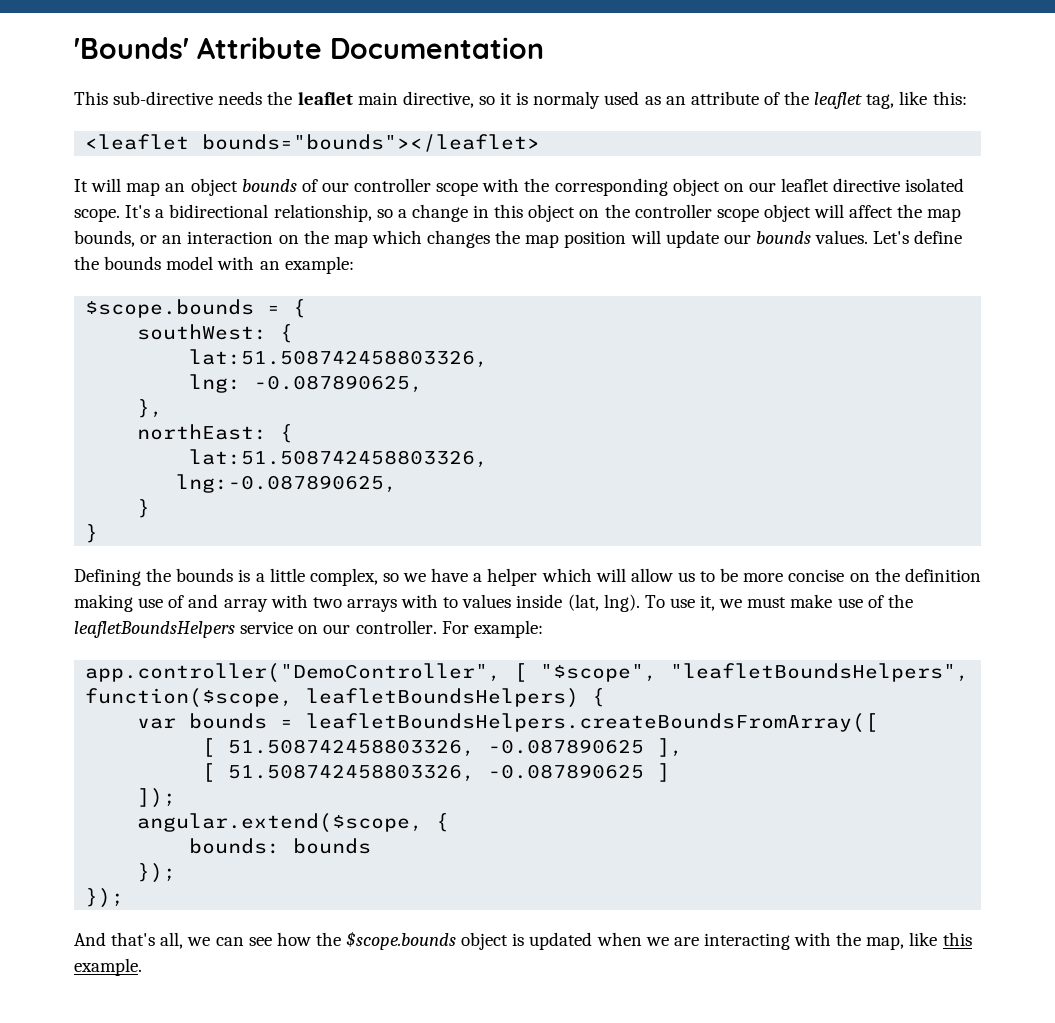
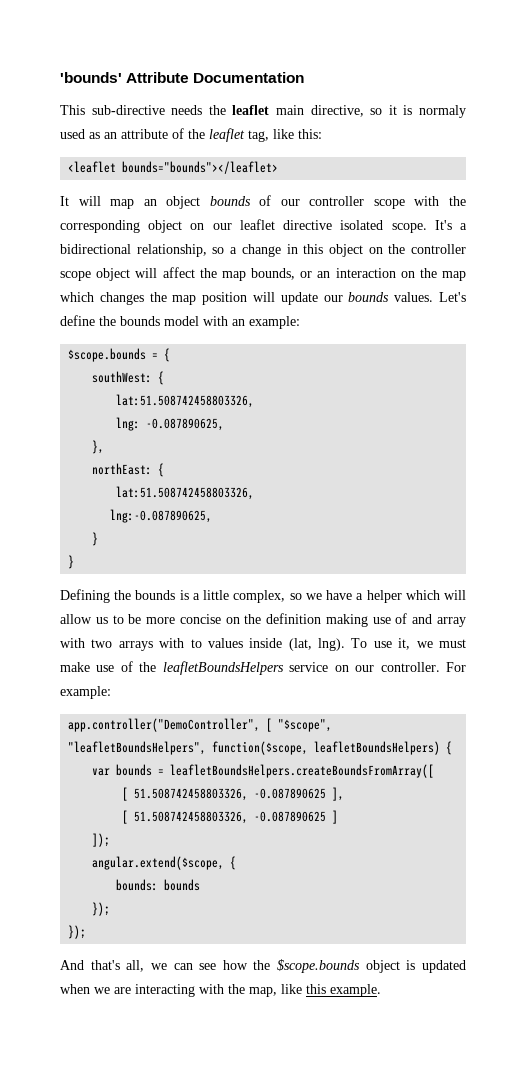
- 'Bounds' Attribute Documentation
+ 'bounds' Attribute Documentation

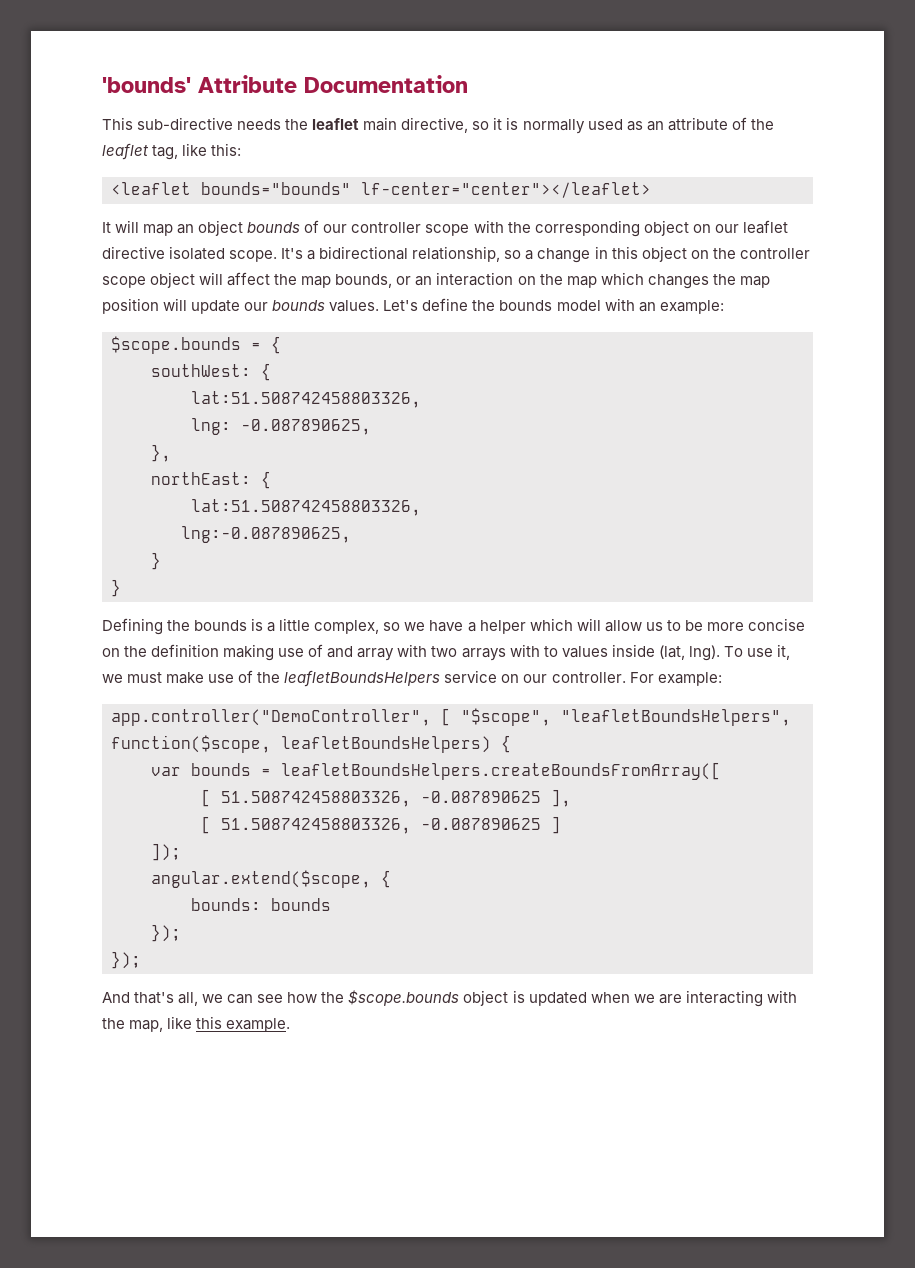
- This sub-directive needs the leaflet main directive, so it is normaly used as an attribute of the leaflet tag, like this:
+ This sub-directive needs the leaflet main directive, so it is normally used as an attribute of the leaflet tag, like this:
- <leaflet bounds="bounds"></leaflet>
+ <leaflet bounds="bounds" lf-center="center"></leaflet>

